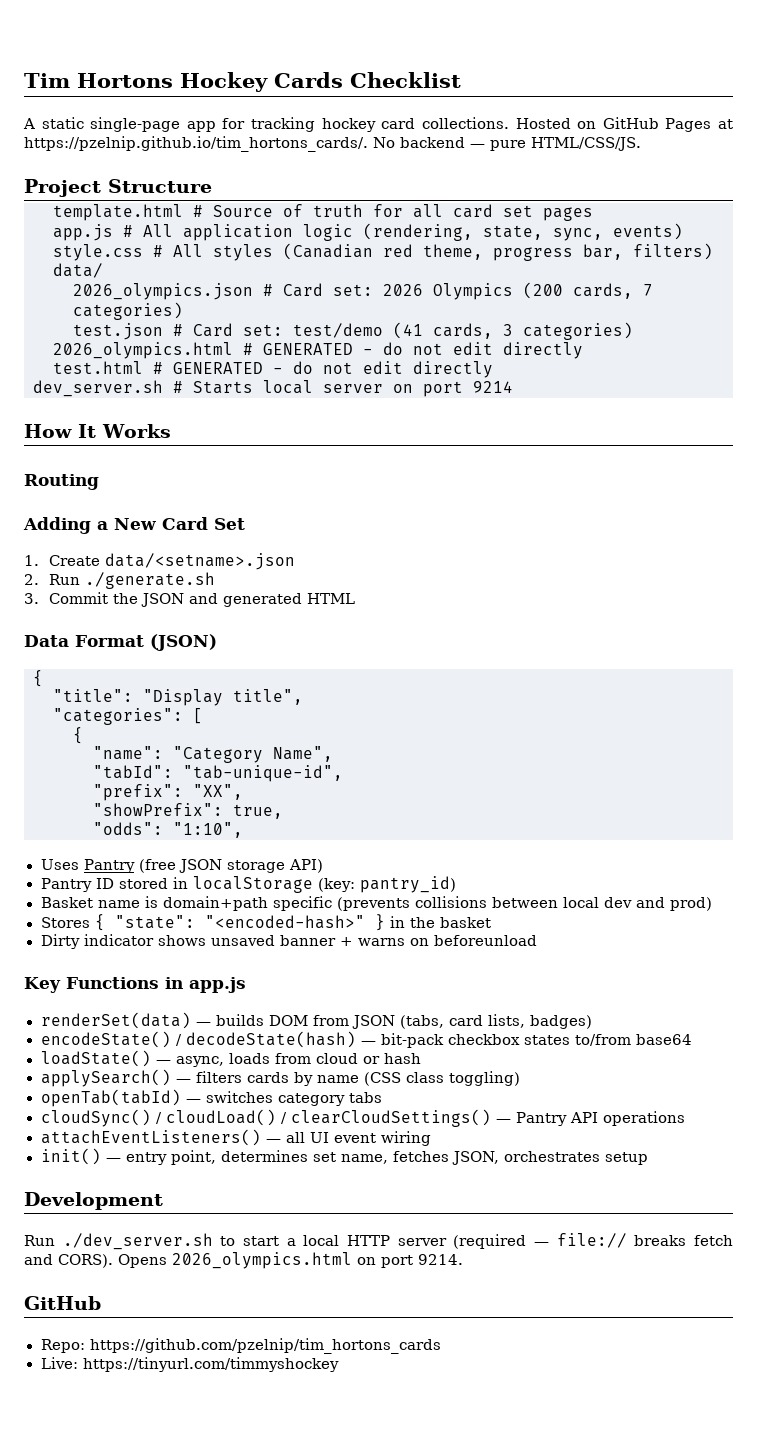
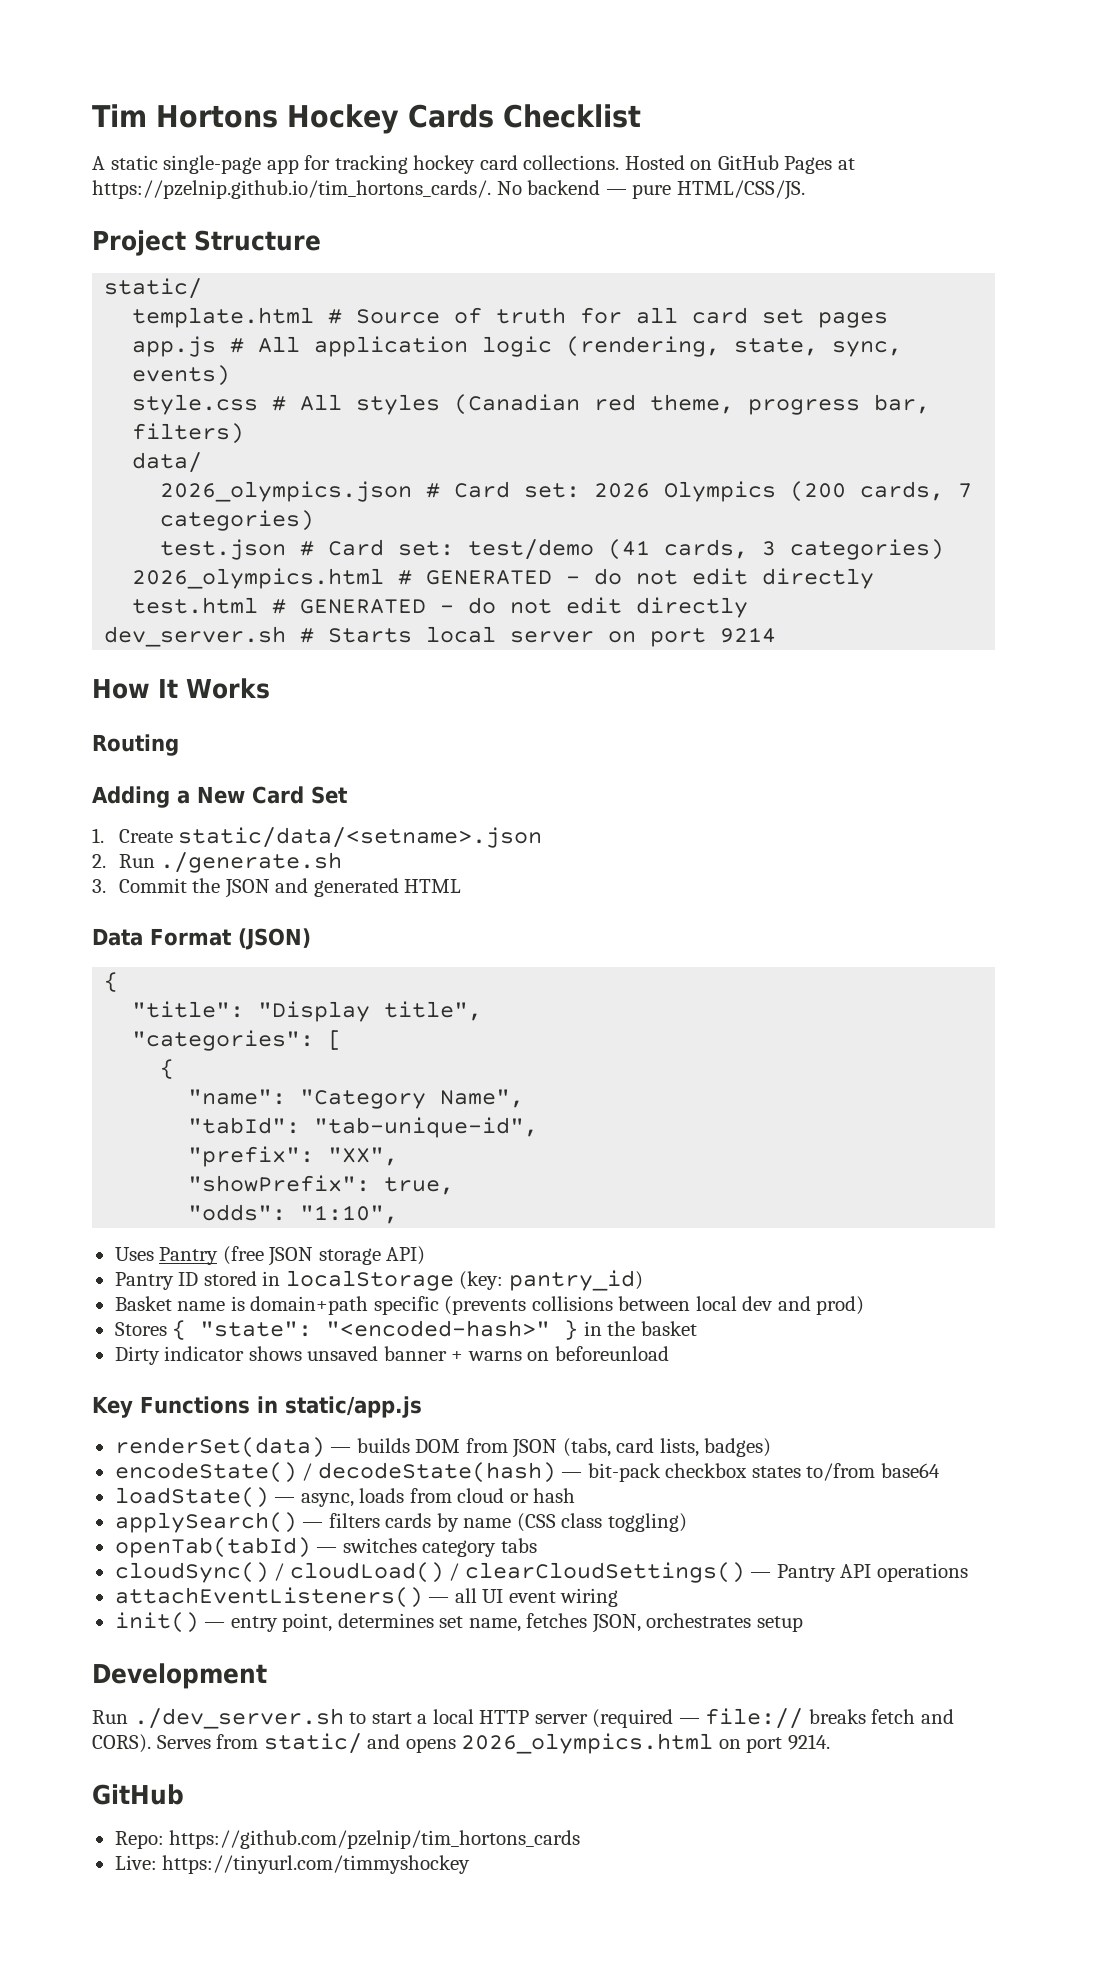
  Project Structure
+ static/
- 1. Create data/<setname>.json
+ 1. Create static/data/<setname>.json
- Key Functions in app.js
+ Key Functions in static/app.js
- Opens 2026_olympics.html on port 9214.
+ Serves from static/ and opens 2026_olympics.html on port 9214.

